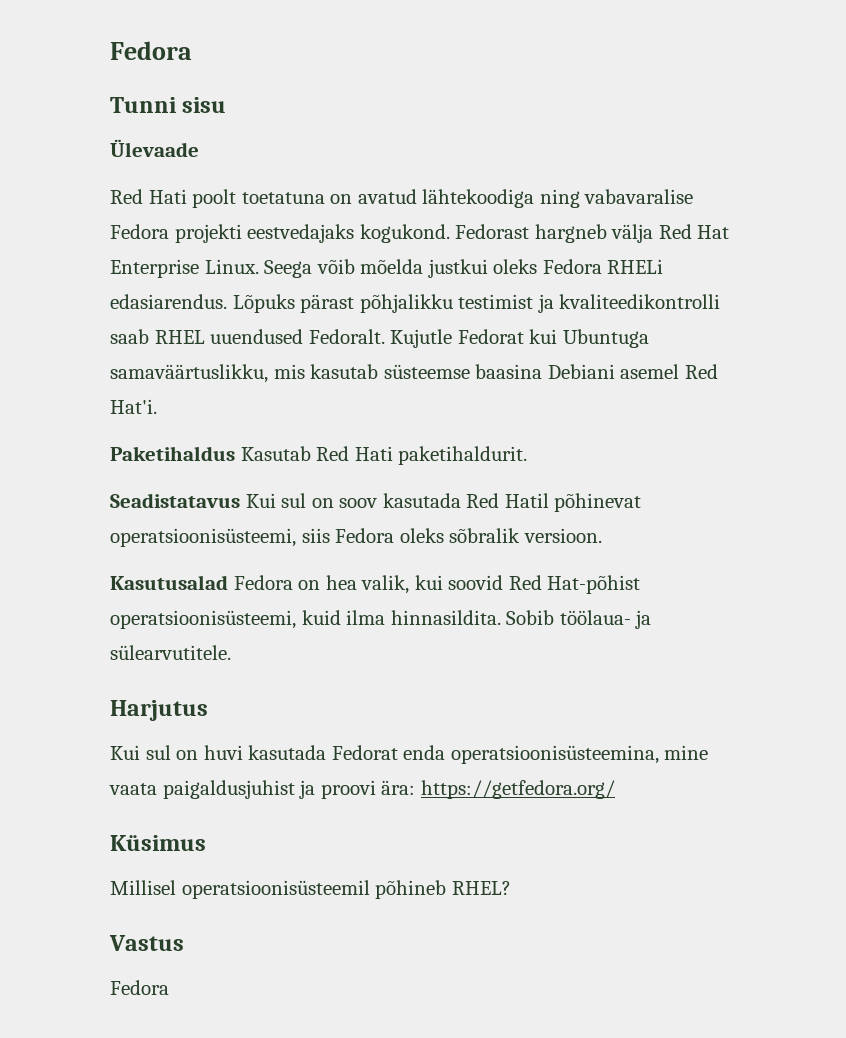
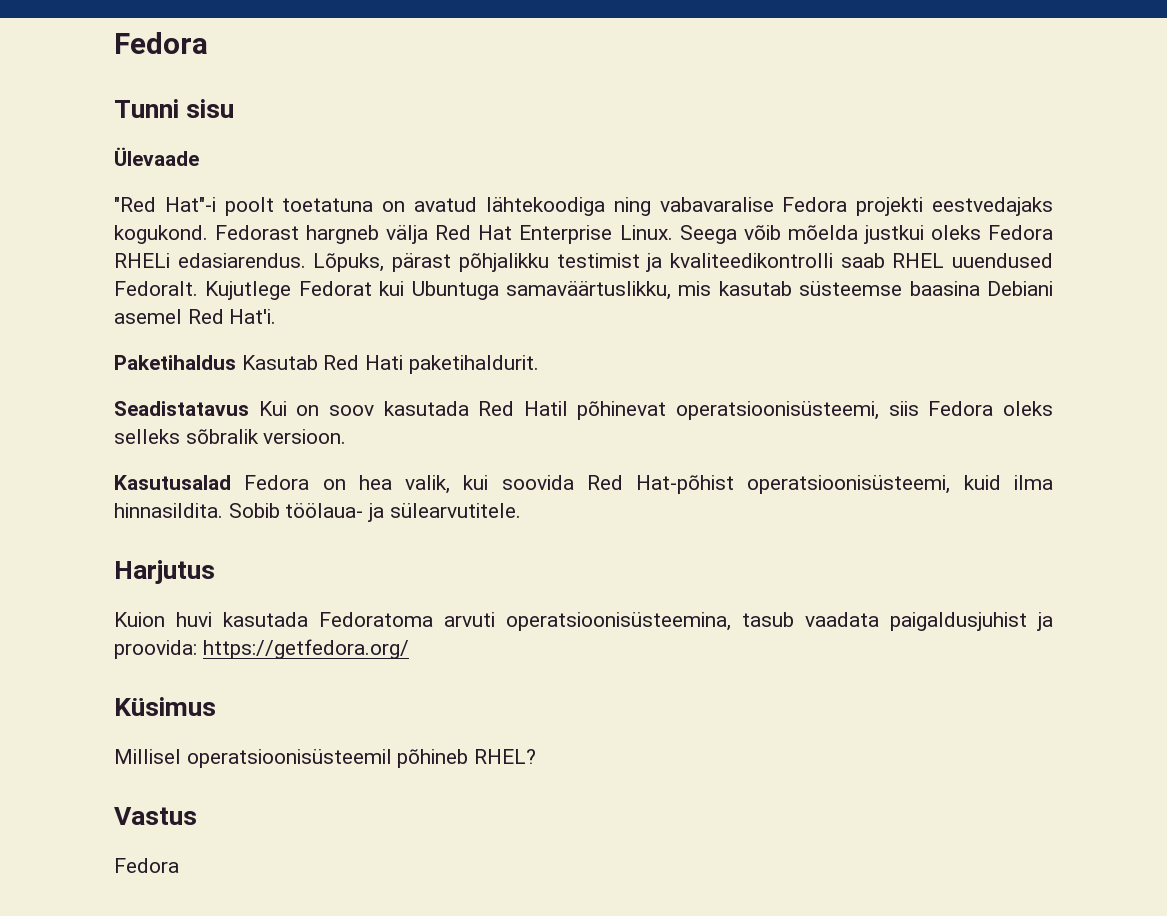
- Red Hati poolt toetatuna on avatud lähtekoodiga ning vabavaralise Fedora projekti eestvedajaks kogukond.
+ "Red Hat"-i poolt toetatuna on avatud lähtekoodiga ning vabavaralise Fedora projekti eestvedajaks kogukond.
- Lõpuks pärast põhjalikku testimist ja kvaliteedikontrolli saab RHEL uuendused Fedoralt.
+ Lõpuks, pärast põhjalikku testimist ja kvaliteedikontrolli saab RHEL uuendused Fedoralt.
- Kujutle Fedorat kui Ubuntuga samaväärtuslikku, mis kasutab süsteemse baasina Debiani asemel Red Hat'i.
+ Kujutlege Fedorat kui Ubuntuga samaväärtuslikku, mis kasutab süsteemse baasina Debiani asemel Red Hat'i.
- Seadistatavus Kui sul on soov kasutada Red Hatil põhinevat operatsioonisüsteemi, siis Fedora oleks sõbralik versioon.
+ Seadistatavus Kui on soov kasutada Red Hatil põhinevat operatsioonisüsteemi, siis Fedora oleks selleks sõbralik versioon.
- Kasutusalad Fedora on hea valik, kui soovid Red Hat-põhist operatsioonisüsteemi, kuid ilma hinnasildita.
+ Kasutusalad Fedora on hea valik, kui soovida Red Hat-põhist operatsioonisüsteemi, kuid ilma hinnasildita.
- Kui sul on huvi kasutada Fedorat enda operatsioonisüsteemina, mine vaata paigaldusjuhist ja proovi ära: https://getfedora.org/
+ Kuion huvi kasutada Fedoratoma arvuti operatsioonisüsteemina, tasub vaadata paigaldusjuhist ja proovida: https://getfedora.org/

